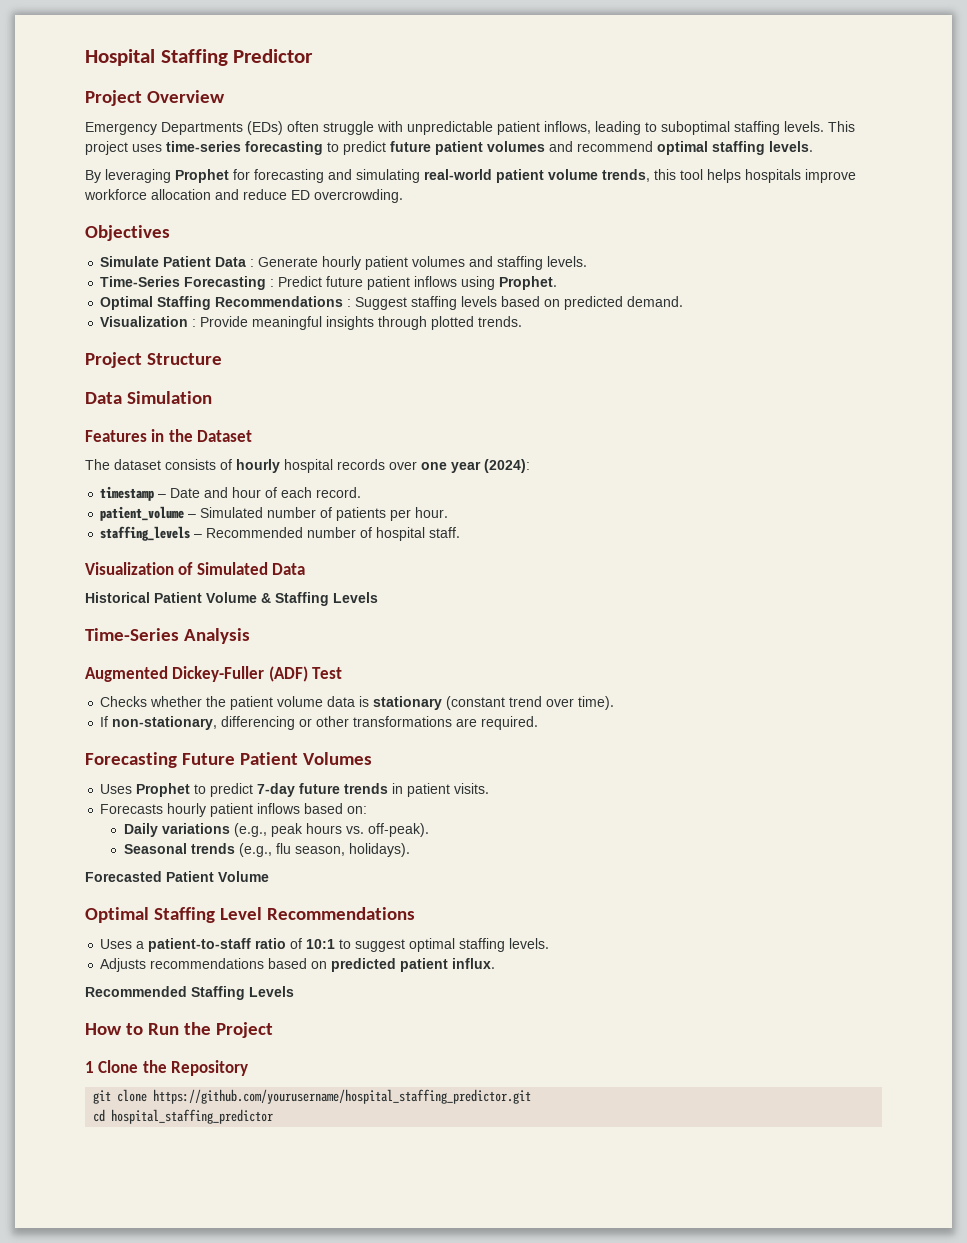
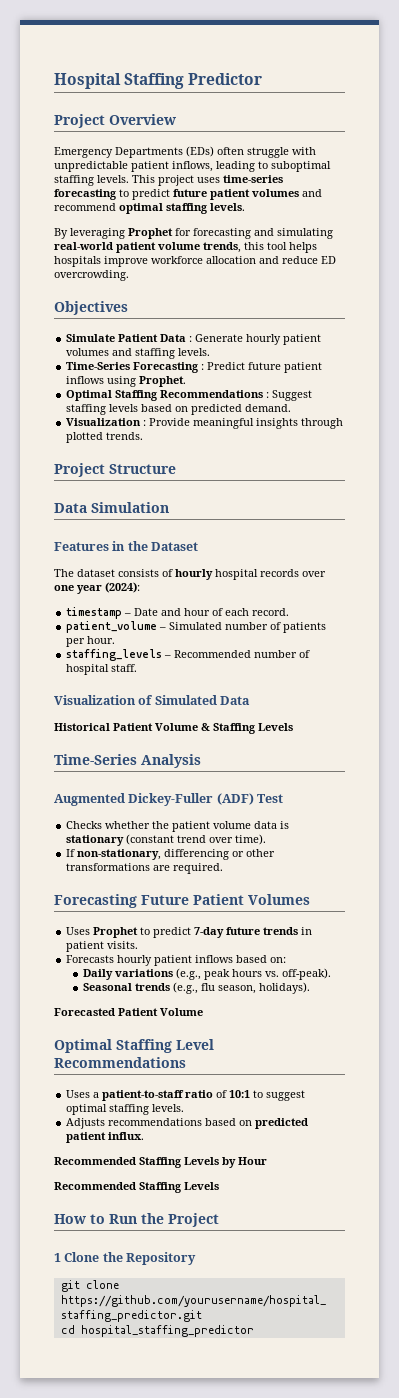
+ Recommended Staffing Levels by Hour

